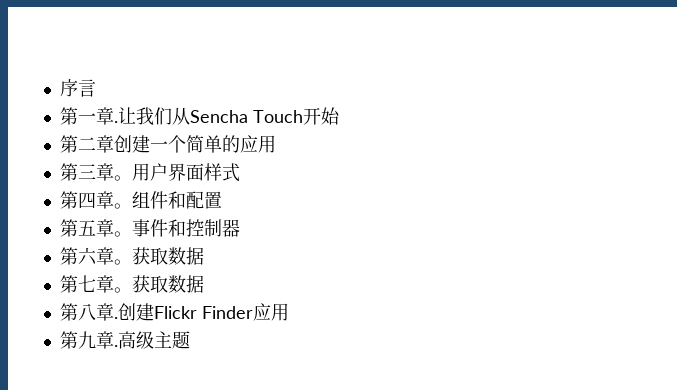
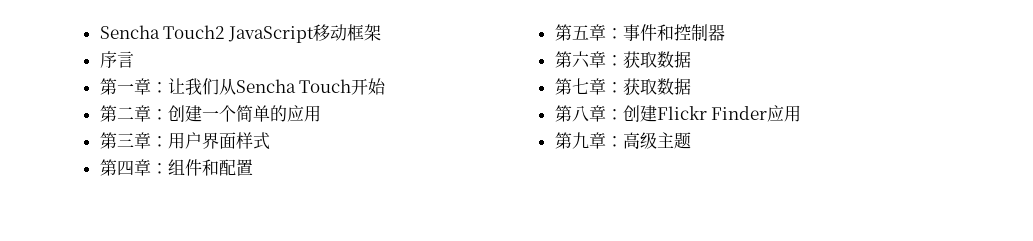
+ Sencha Touch2 JavaScript移动框架
- 第一章.让我们从Sencha Touch开始
+ 第一章：让我们从Sencha Touch开始
- 第二章创建一个简单的应用
+ 第二章：创建一个简单的应用
- 第三章。用户界面样式
+ 第三章：用户界面样式
- 第四章。组件和配置
+ 第四章：组件和配置
- 第五章。事件和控制器
+ 第五章：事件和控制器
- 第六章。获取数据
+ 第六章：获取数据
- 第七章。获取数据
+ 第七章：获取数据
- 第八章.创建Flickr Finder应用
+ 第八章：创建Flickr Finder应用
- 第九章.高级主题
+ 第九章：高级主题

